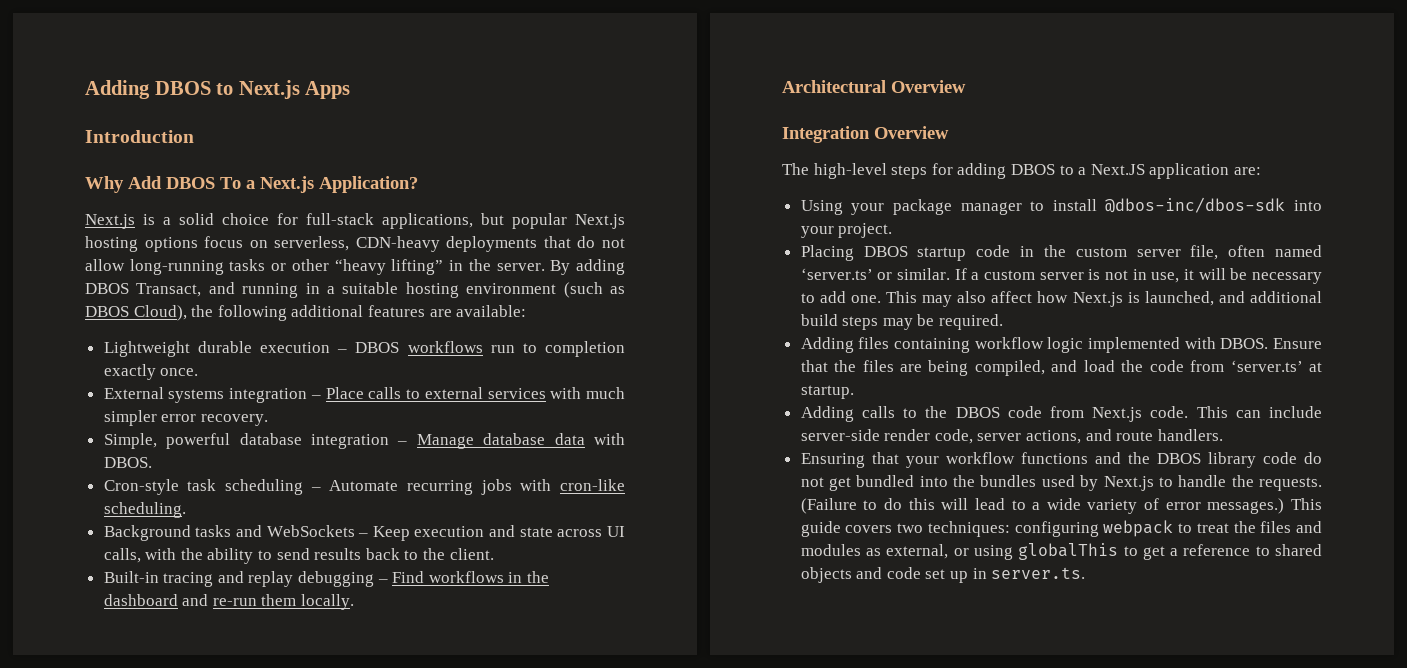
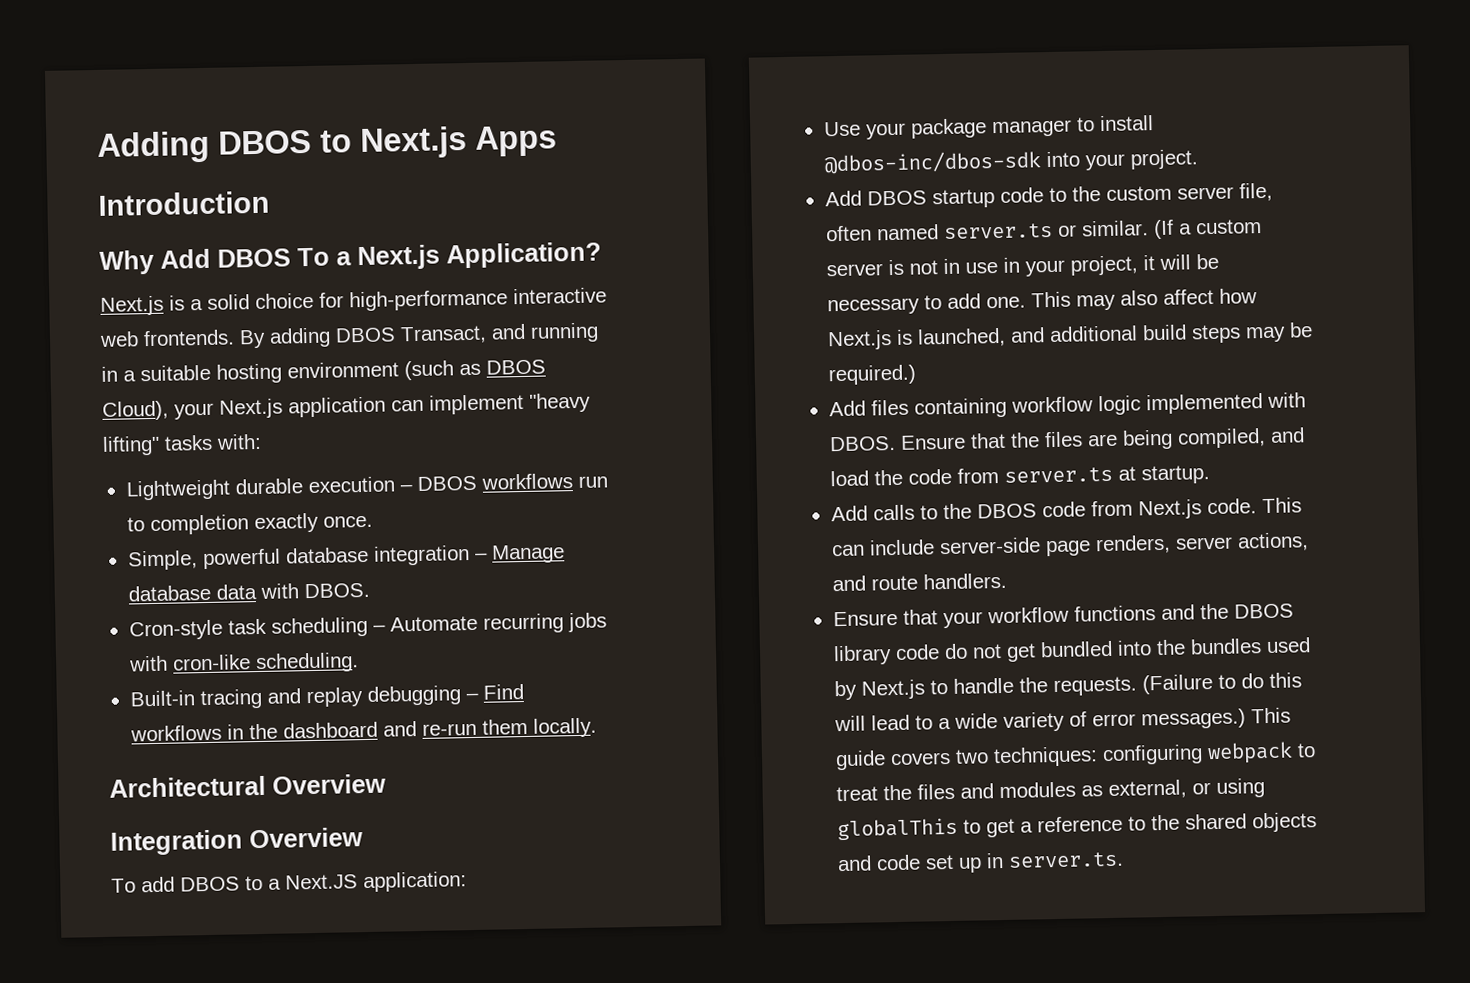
- Next.js is a solid choice for full-stack applications, but popular Next.js hosting options focus on serverless, CDN-heavy deployments that do not allow long-running tasks or other “heavy lifting” in the server.
+ Next.js is a solid choice for high-performance interactive web frontends.
- By adding DBOS Transact, and running in a suitable hosting environment (such as DBOS Cloud), the following additional features are available:
+ By adding DBOS Transact, and running in a suitable hosting environment (such as DBOS Cloud), your Next.js application can implement "heavy lifting" tasks with:
- External systems integration – Place calls to external services with much simpler error recovery.
- Background tasks and WebSockets – Keep execution and state across UI calls, with the ability to send results back to the client.
- The high-level steps for adding DBOS to a Next.JS application are:
- Using your package manager to install @dbos-inc/dbos-sdk into your project.
+ To add DBOS to a Next.JS application:
+ Use your package manager to install @dbos-inc/dbos-sdk into your project.
- Placing DBOS startup code in the custom server file, often named ‘server.ts’ or similar.
+ Add DBOS startup code to the custom server file, often named server.ts or similar.
- If a custom server is not in use, it will be necessary to add one.
+ (If a custom server is not in use in your project, it will be necessary to add one.
- This may also affect how Next.js is launched, and additional build steps may be required.
- Adding files containing workflow logic implemented with DBOS.
+ This may also affect how Next.js is launched, and additional build steps may be required.)
+ Add files containing workflow logic implemented with DBOS.
- Ensure that the files are being compiled, and load the code from ‘server.ts’ at startup.
+ Ensure that the files are being compiled, and load the code from server.ts at startup.
- Adding calls to the DBOS code from Next.js code.
+ Add calls to the DBOS code from Next.js code.
- This can include server-side render code, server actions, and route handlers.
+ This can include server-side page renders, server actions, and route handlers.
- Ensuring that your workflow functions and the DBOS library code do not get bundled into the bundles used by Next.js to handle the requests.
+ Ensure that your workflow functions and the DBOS library code do not get bundled into the bundles used by Next.js to handle the requests.
- This guide covers two techniques: configuring webpack to treat the files and modules as external, or using globalThis to get a reference to shared objects and code set up in server.ts.
+ This guide covers two techniques: configuring webpack to treat the files and modules as external, or using globalThis to get a reference to the shared objects and code set up in server.ts.

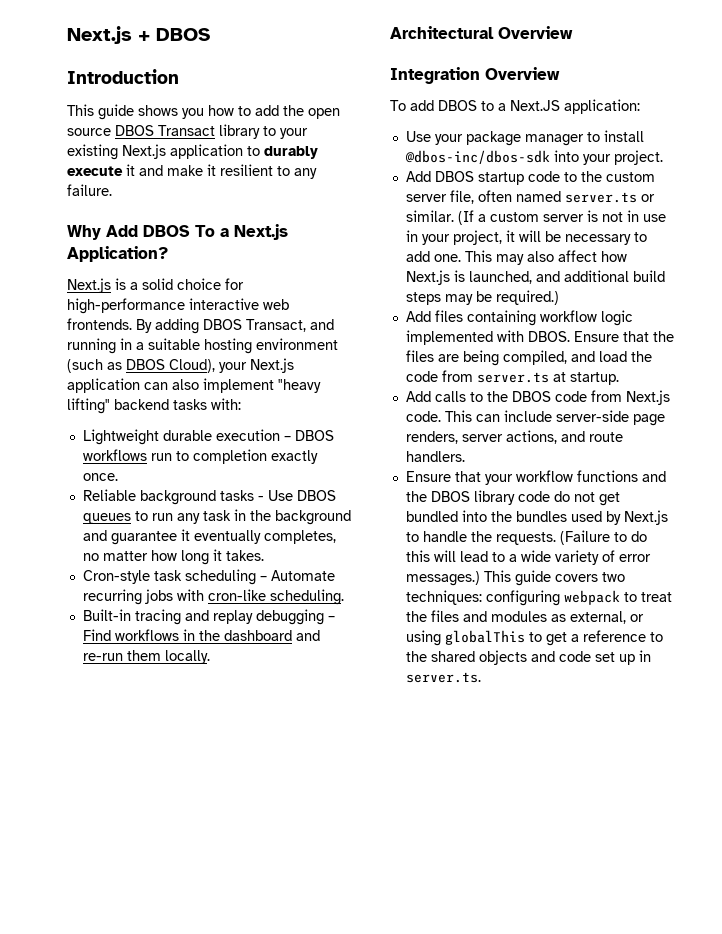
- Adding DBOS to Next.js Apps
+ Next.js + DBOS
  Introduction
+ This guide shows you how to add the open source DBOS Transact library to your existing Next.js application to durably execute it and make it resilient to any failure.
- By adding DBOS Transact, and running in a suitable hosting environment (such as DBOS Cloud), your Next.js application can implement "heavy lifting" tasks with:
+ By adding DBOS Transact, and running in a suitable hosting environment (such as DBOS Cloud), your Next.js application can also implement "heavy lifting" backend tasks with:
- Simple, powerful database integration – Manage database data with DBOS.
+ Reliable background tasks - Use DBOS queues to run any task in the background and guarantee it eventually completes, no matter how long it takes.

